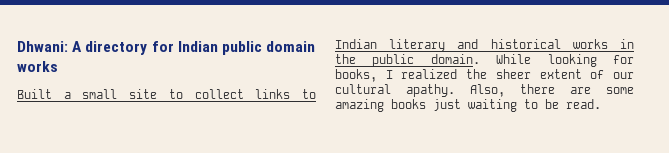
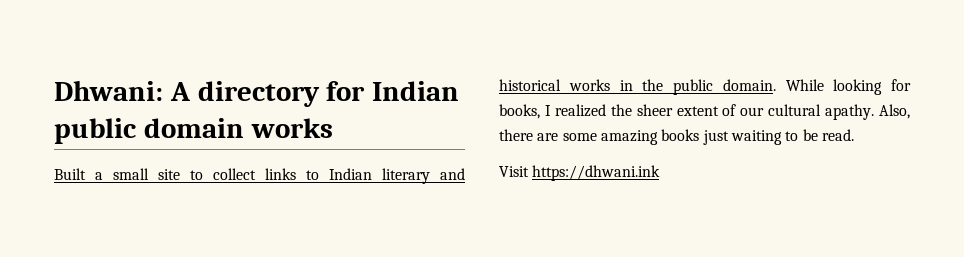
+ Visit https://dhwani.ink

